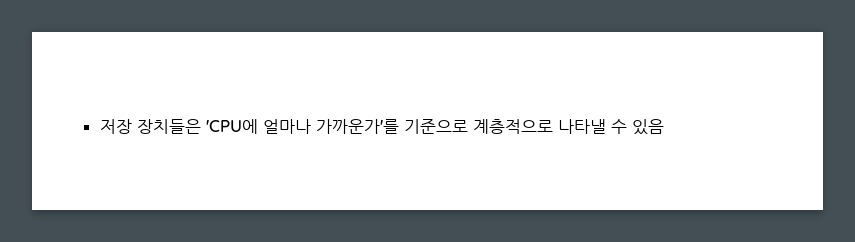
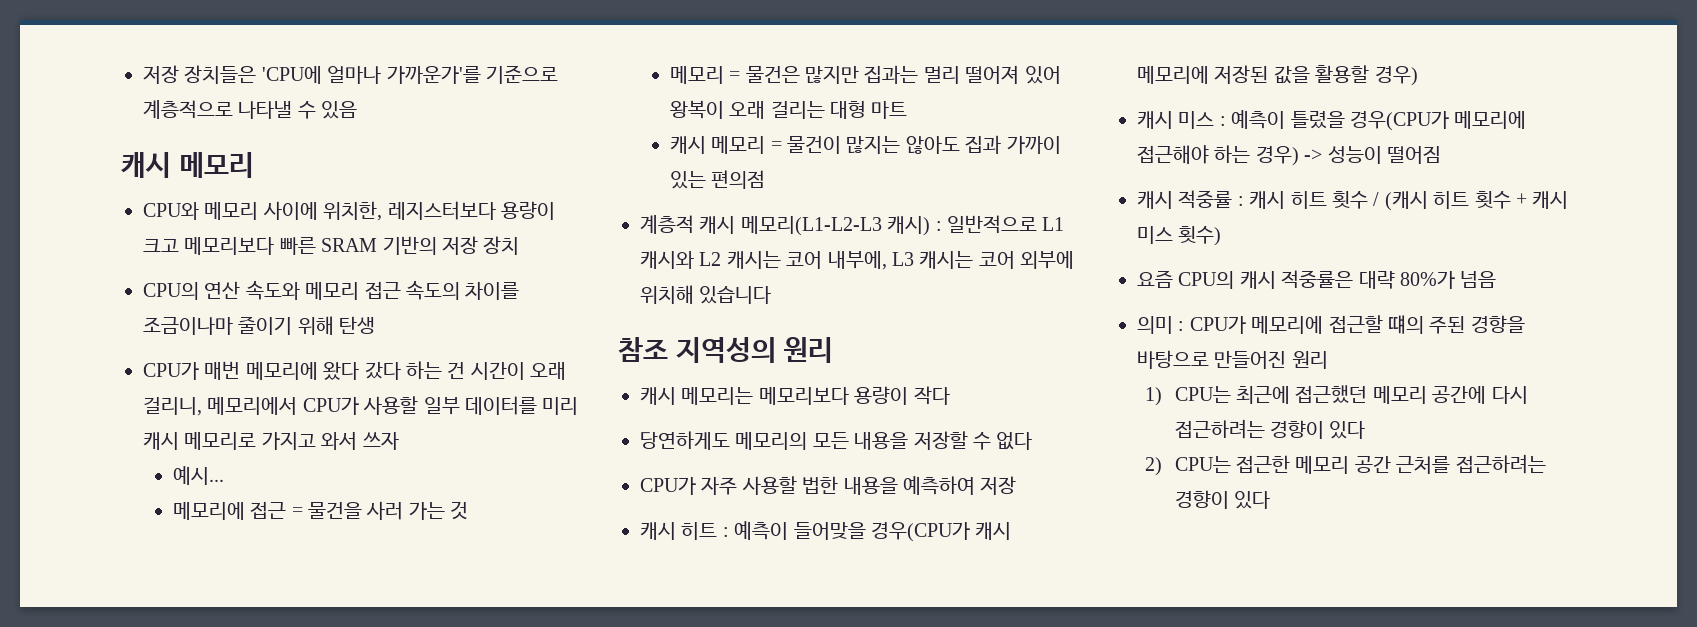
  저장 장치들은 'CPU에 얼마나 가까운가'를 기준으로 계층적으로 나타낼 수 있음
+ 캐시 메모리
+ CPU와 메모리 사이에 위치한, 레지스터보다 용량이 크고 메모리보다 빠른 SRAM 기반의 저장 장치
+ CPU의 연산 속도와 메모리 접근 속도의 차이를 조금이나마 줄이기 위해 탄생
+ CPU가 매번 메모리에 왔다 갔다 하는 건 시간이 오래 걸리니, 메모리에서 CPU가 사용할 일부 데이터를 미리 캐시 메모리로 가지고 와서 쓰자
+ 예시...
+ 메모리에 접근 = 물건을 사러 가는 것
+ 메모리 = 물건은 많지만 집과는 멀리 떨어져 있어 왕복이 오래 걸리는 대형 마트
+ 캐시 메모리 = 물건이 많지는 않아도 집과 가까이 있는 편의점
+ 계층적 캐시 메모리(L1-L2-L3 캐시) : 일반적으로 L1 캐시와 L2 캐시는 코어 내부에, L3 캐시는 코어 외부에 위치해 있습니다
+ 참조 지역성의 원리
+ 캐시 메모리는 메모리보다 용량이 작다
+ 당연하게도 메모리의 모든 내용을 저장할 수 없다
+ CPU가 자주 사용할 법한 내용을 예측하여 저장
+ 캐시 히트 : 예측이 들어맞을 경우(CPU가 캐시 메모리에 저장된 값을 활용할 경우)
+ 캐시 미스 : 예측이 틀렸을 경우(CPU가 메모리에 접근해야 하는 경우) -> 성능이 떨어짐
+ 캐시 적중률 : 캐시 히트 횟수 / (캐시 히트 횟수 + 캐시 미스 횟수)
+ 요즘 CPU의 캐시 적중률은 대략 80%가 넘음
+ 의미 : CPU가 메모리에 접근할 떄의 주된 경향을 바탕으로 만들어진 원리
+ 1) CPU는 최근에 접근했던 메모리 공간에 다시 접근하려는 경향이 있다
+ 2) CPU는 접근한 메모리 공간 근처를 접근하려는 경향이 있다

